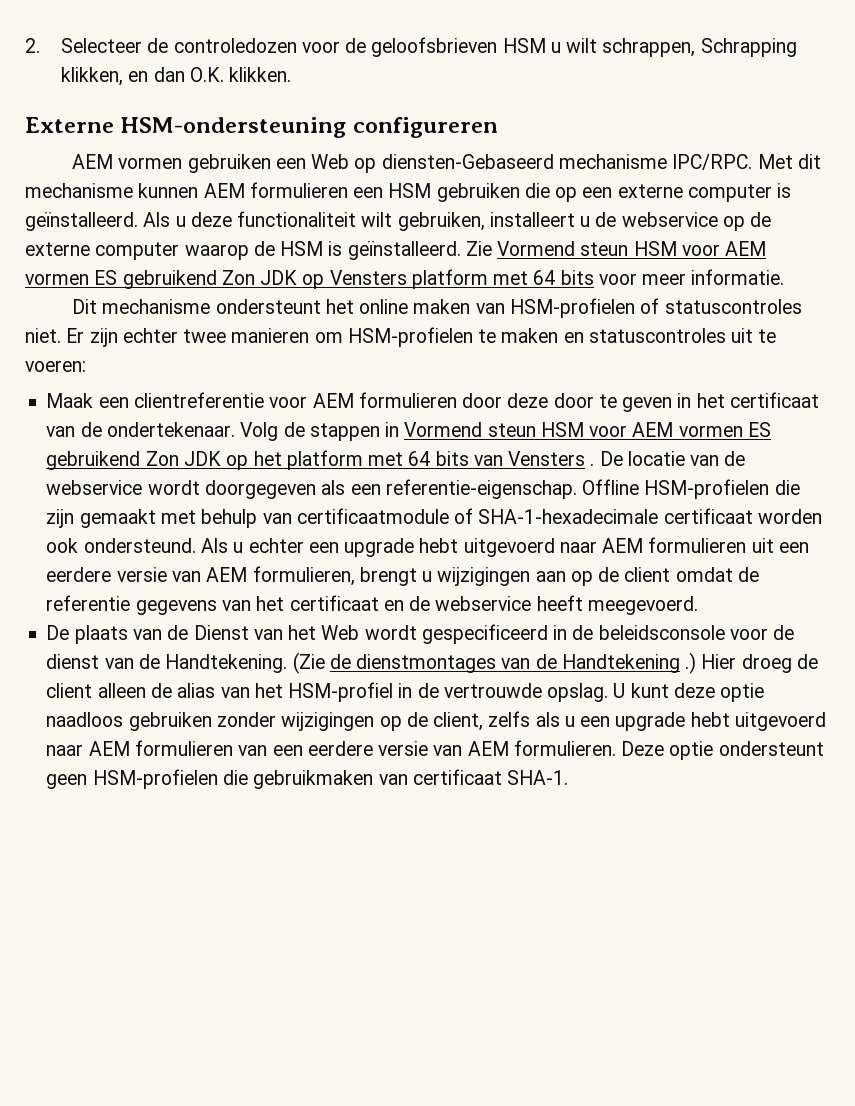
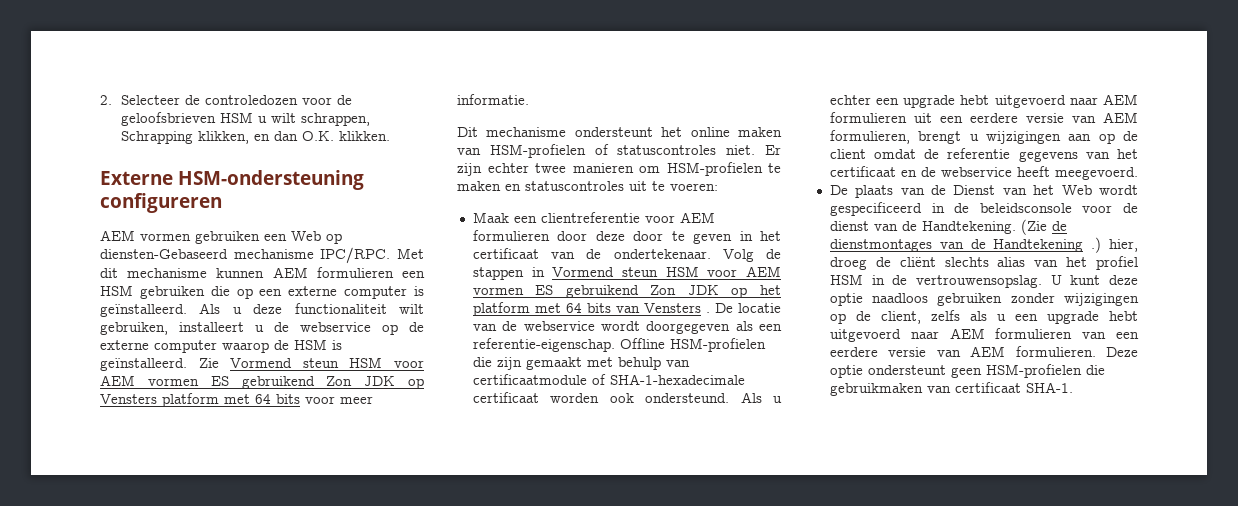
- (Zie de dienstmontages van de Handtekening .) Hier droeg de client alleen de alias van het HSM-profiel in de vertrouwde opslag.
+ (Zie de dienstmontages van de Handtekening .) hier, droeg de cliënt slechts alias van het profiel HSM in de vertrouwensopslag.

